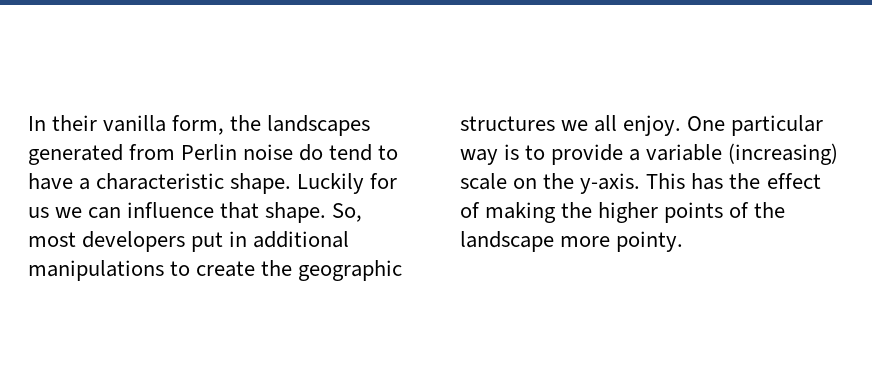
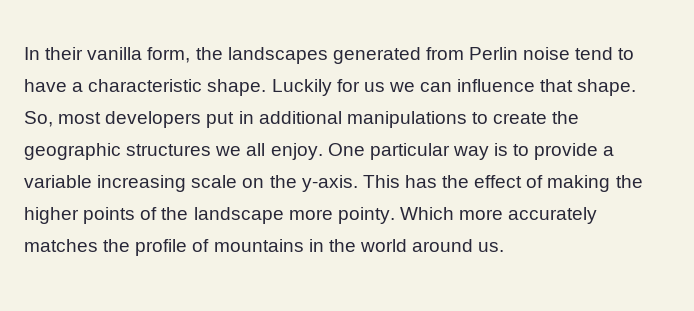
- In their vanilla form, the landscapes generated from Perlin noise do tend to have a characteristic shape.
+ In their vanilla form, the landscapes generated from Perlin noise tend to have a characteristic shape.
- One particular way is to provide a variable (increasing) scale on the y-axis.
+ One particular way is to provide a variable increasing scale on the y-axis.
+ Which more accurately matches the profile of mountains in the world around us.

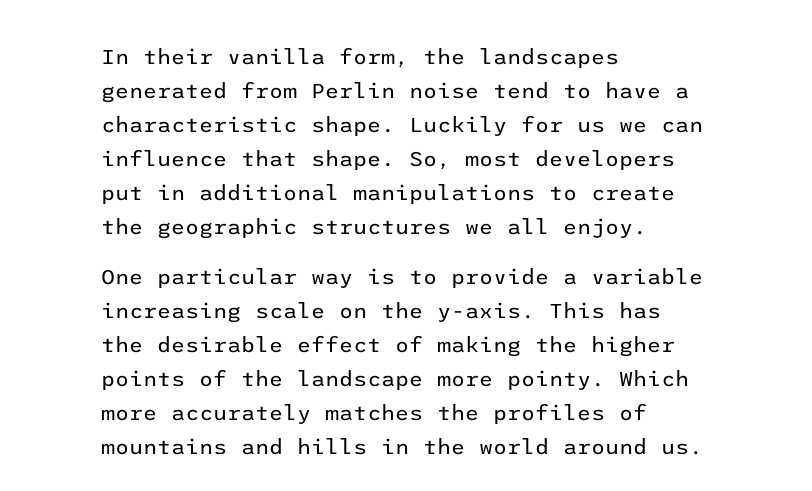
- So, most developers put in additional manipulations to create the geographic structures we all enjoy. One particular way is to provide a variable increasing scale on the y-axis.
+ So, most developers put in additional manipulations to create the geographic structures we all enjoy.
+ One particular way is to provide a variable increasing scale on the y-axis.
- This has the effect of making the higher points of the landscape more pointy.
+ This has the desirable effect of making the higher points of the landscape more pointy.
- Which more accurately matches the profile of mountains in the world around us.
+ Which more accurately matches the profiles of mountains and hills in the world around us.

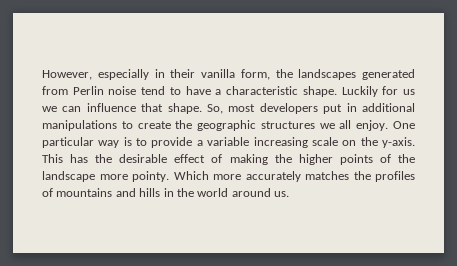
- In their vanilla form, the landscapes generated from Perlin noise tend to have a characteristic shape.
+ However, especially in their vanilla form, the landscapes generated from Perlin noise tend to have a characteristic shape.
- So, most developers put in additional manipulations to create the geographic structures we all enjoy.
- One particular way is to provide a variable increasing scale on the y-axis.
+ So, most developers put in additional manipulations to create the geographic structures we all enjoy. One particular way is to provide a variable increasing scale on the y-axis.

